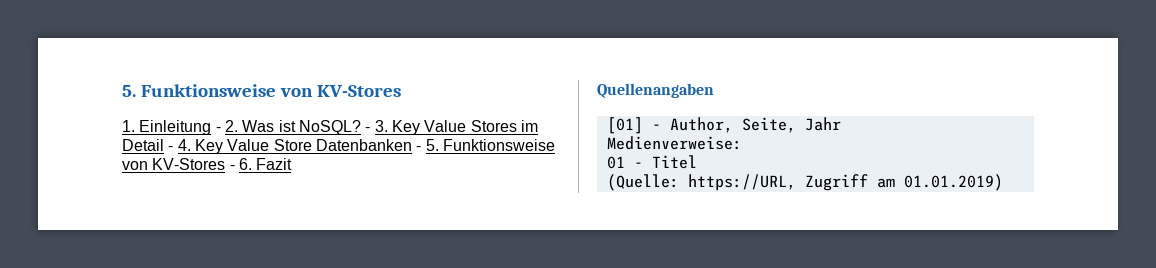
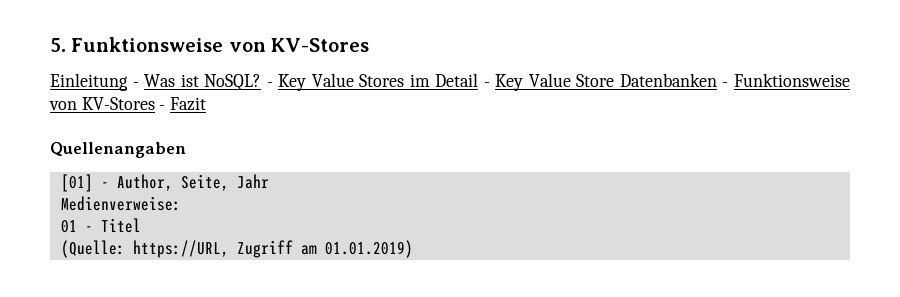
- 1. Einleitung - 2. Was ist NoSQL?
+ Einleitung - Was ist NoSQL?
- - 3. Key Value Stores im Detail - 4. Key Value Store Datenbanken - 5. Funktionsweise von KV-Stores - 6. Fazit
+ - Key Value Stores im Detail - Key Value Store Datenbanken - Funktionsweise von KV-Stores - Fazit

